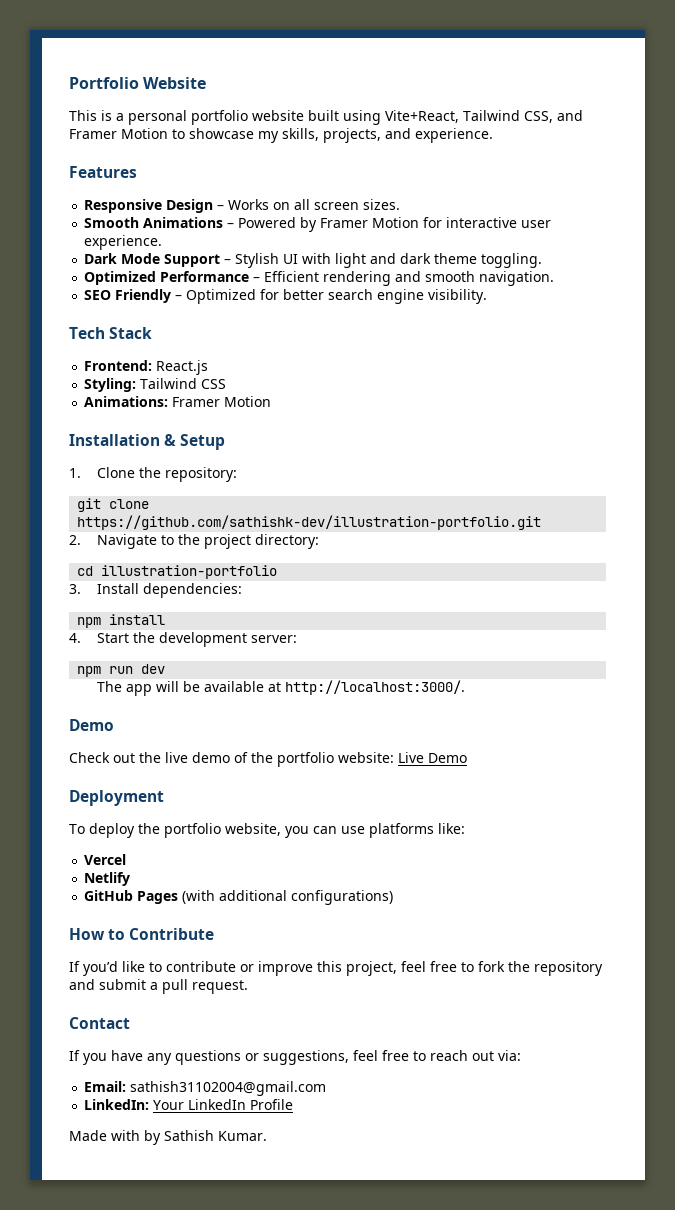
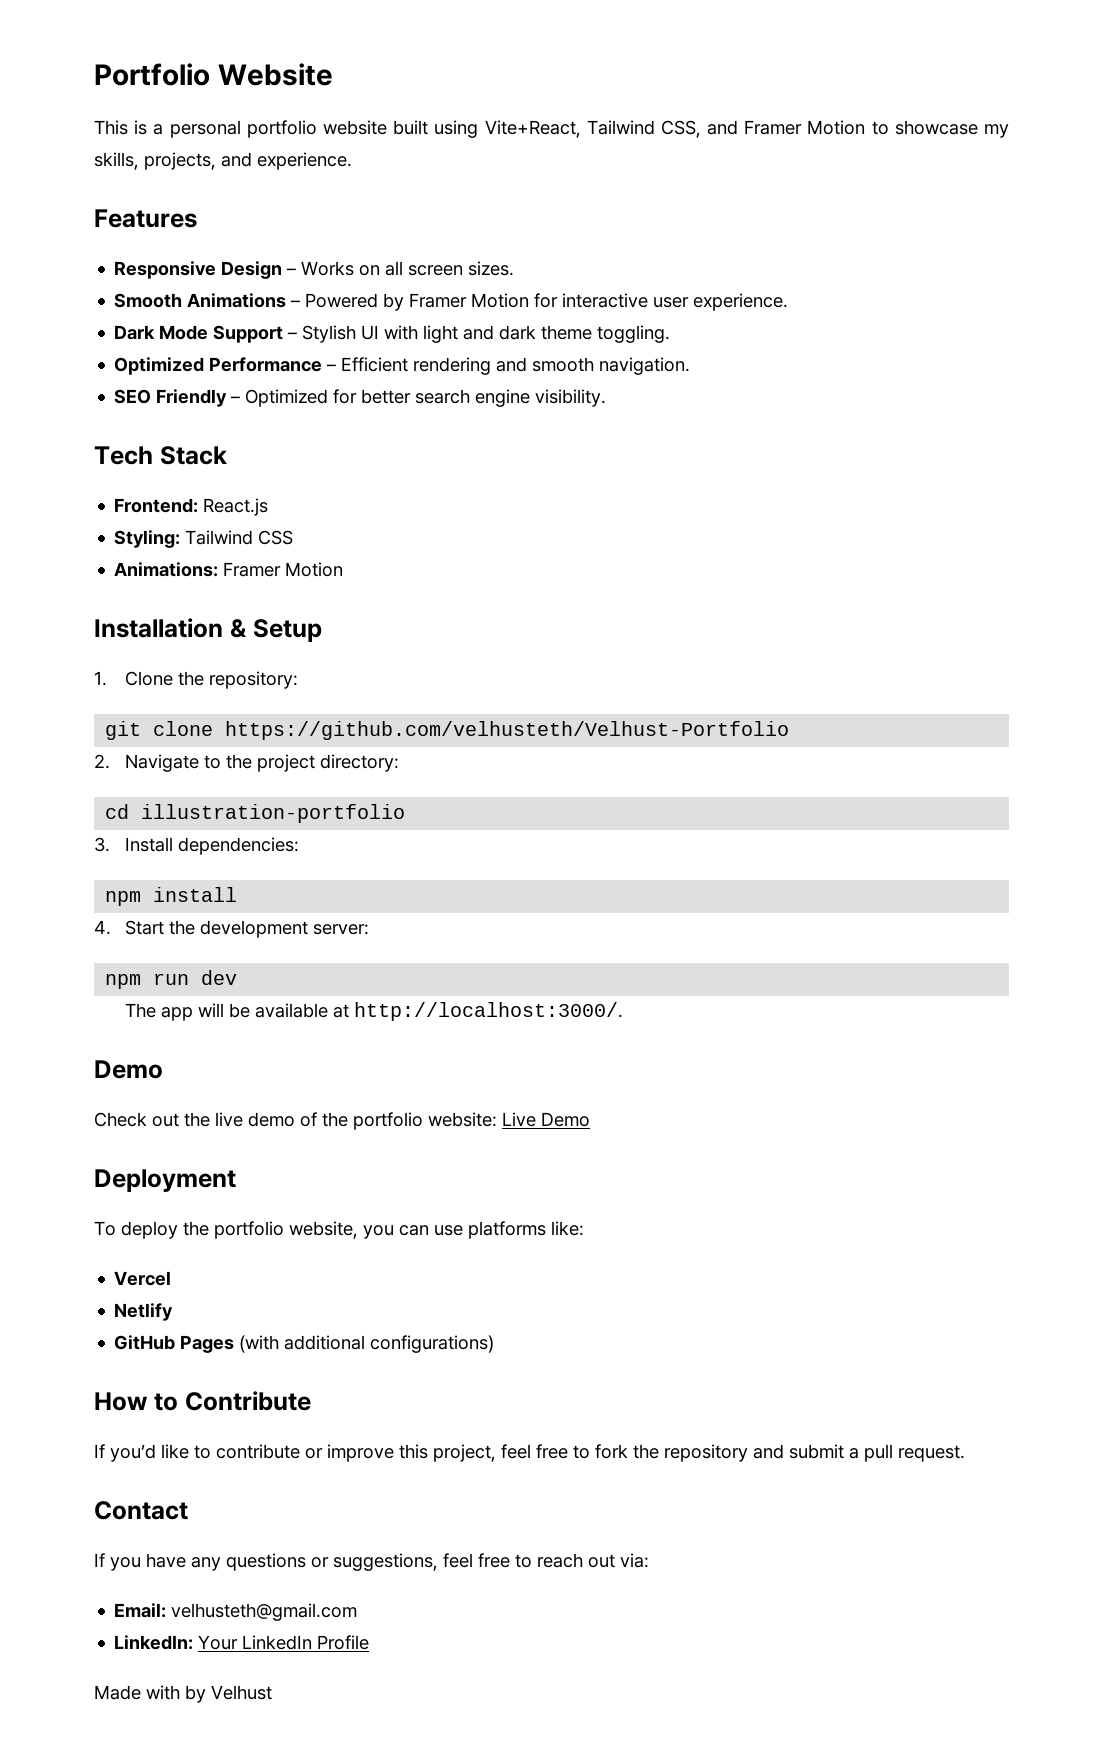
- git clone https://github.com/sathishk-dev/illustration-portfolio.git
+ git clone https://github.com/velhusteth/Velhust-Portfolio
- Email: sathish31102004@gmail.com
+ Email: velhusteth@gmail.com
- Made with by Sathish Kumar.
+ Made with by Velhust

